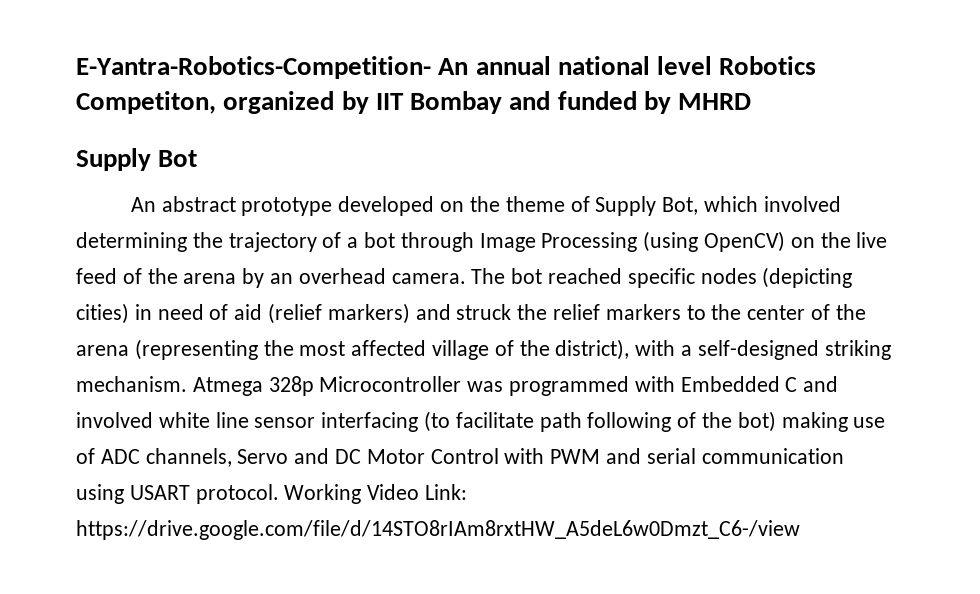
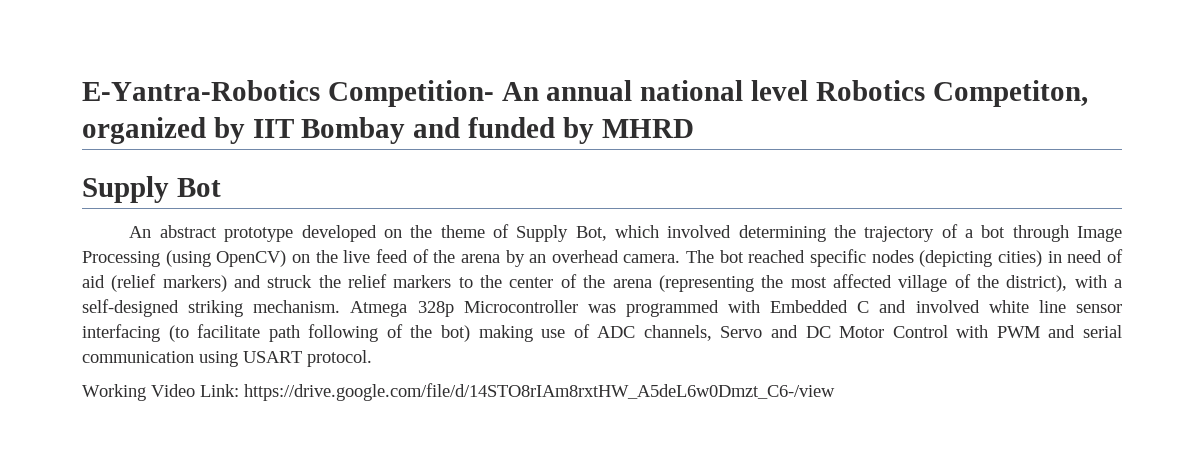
- E-Yantra-Robotics-Competition- An annual national level Robotics Competiton, organized by IIT Bombay and funded by MHRD
+ E-Yantra-Robotics Competition- An annual national level Robotics Competiton, organized by IIT Bombay and funded by MHRD
- Atmega 328p Microcontroller was programmed with Embedded C and involved white line sensor interfacing (to facilitate path following of the bot) making use of ADC channels, Servo and DC Motor Control with PWM and serial communication using USART protocol. Working Video Link: https://drive.google.com/file/d/14STO8rIAm8rxtHW_A5deL6w0Dmzt_C6-/view
+ Atmega 328p Microcontroller was programmed with Embedded C and involved white line sensor interfacing (to facilitate path following of the bot) making use of ADC channels, Servo and DC Motor Control with PWM and serial communication using USART protocol.
+ Working Video Link: https://drive.google.com/file/d/14STO8rIAm8rxtHW_A5deL6w0Dmzt_C6-/view

